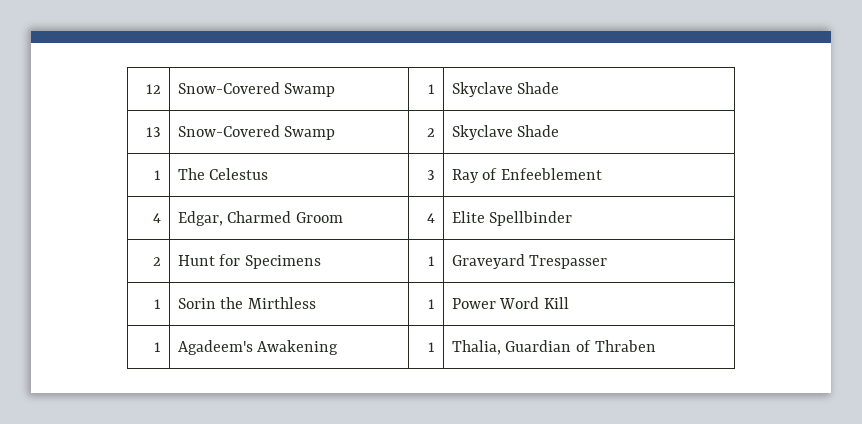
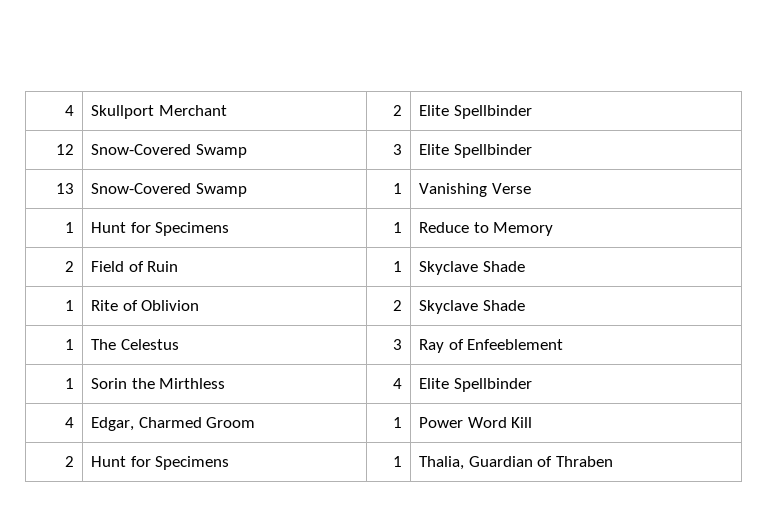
- 12 | Snow-Covered Swamp | 1 | Skyclave Shade
- 13 | Snow-Covered Swamp | 2 | Skyclave Shade
+ 4 | Skullport Merchant | 2 | Elite Spellbinder
+ 12 | Snow-Covered Swamp | 3 | Elite Spellbinder
+ 13 | Snow-Covered Swamp | 1 | Vanishing Verse
+ 1 | Hunt for Specimens | 1 | Reduce to Memory
+ 2 | Field of Ruin | 1 | Skyclave Shade
+ 1 | Rite of Oblivion | 2 | Skyclave Shade
+ 1 | Sorin the Mirthless | 4 | Elite Spellbinder
- 4 | Edgar, Charmed Groom | 4 | Elite Spellbinder
+ 4 | Edgar, Charmed Groom | 1 | Power Word Kill
- 2 | Hunt for Specimens | 1 | Graveyard Trespasser
- 1 | Sorin the Mirthless | 1 | Power Word Kill
- 1 | Agadeem's Awakening | 1 | Thalia, Guardian of Thraben
+ 2 | Hunt for Specimens | 1 | Thalia, Guardian of Thraben

